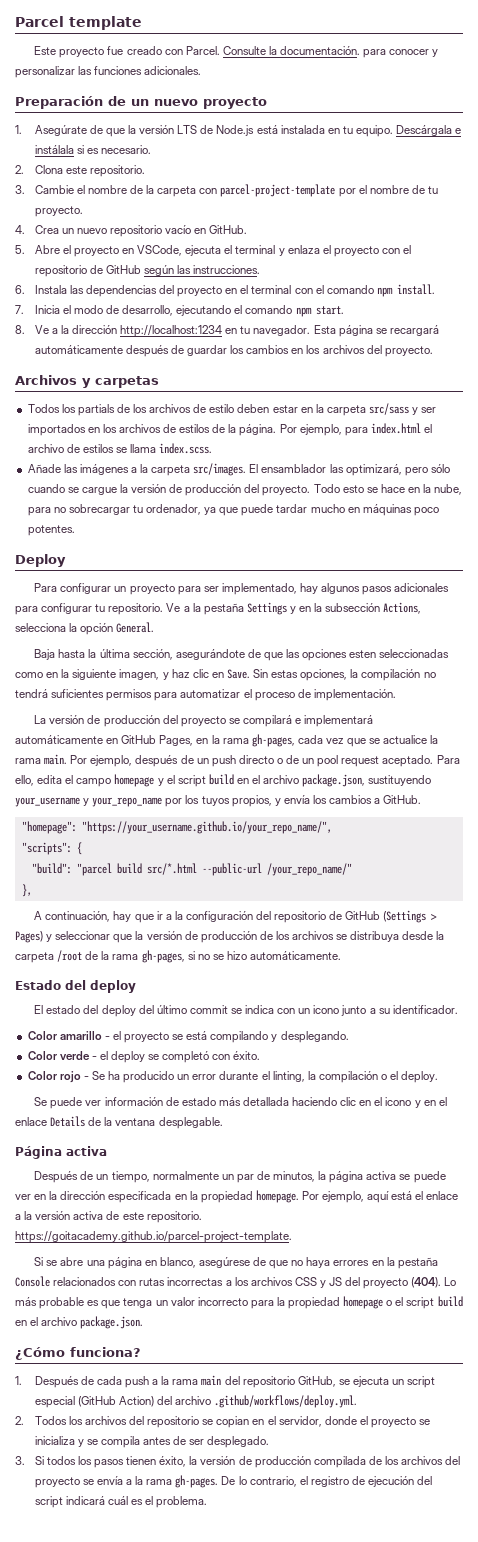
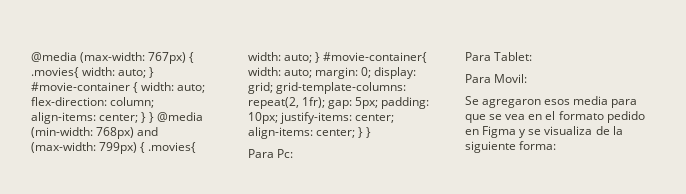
- Parcel template
- Este proyecto fue creado con Parcel. Consulte la documentación. para conocer y personalizar las funciones adicionales.
- Preparación de un nuevo proyecto
- 1. Asegúrate de que la versión LTS de Node.js está instalada en tu equipo. Descárgala e instálala si es necesario.
- 2. Clona este repositorio.
- 3. Cambie el nombre de la carpeta con parcel-project-template por el nombre de tu proyecto.
- 4. Crea un nuevo repositorio vacío en GitHub.
- 5. Abre el proyecto en VSCode, ejecuta el terminal y enlaza el proyecto con el repositorio de GitHub según las instrucciones.
- 6. Instala las dependencias del proyecto en el terminal con el comando npm install.
- 7. Inicia el modo de desarrollo, ejecutando el comando npm start.
- 8. Ve a la dirección http://localhost:1234 en tu navegador. Esta página se recargará automáticamente después de guardar los cambios en los archivos del proyecto.
- Archivos y carpetas
- Todos los partials de los archivos de estilo deben estar en la carpeta src/sass y ser importados en los archivos de estilos de la página. Por ejemplo, para index.html el archivo de estilos se llama index.scss.
- Añade las imágenes a la carpeta src/images. El ensamblador las optimizará, pero sólo cuando se cargue la versión de producción del proyecto. Todo esto se hace en la nube, para no sobrecargar tu ordenador, ya que puede tardar mucho en máquinas poco potentes.
- Deploy
- Para configurar un proyecto para ser implementado, hay algunos pasos adicionales para configurar tu repositorio. Ve a la pestaña Settings y en la subsección Actions, selecciona la opción General.
- Baja hasta la última sección, asegurándote de que las opciones esten seleccionadas como en la siguiente imagen, y haz clic en Save. Sin estas opciones, la compilación no tendrá suficientes permisos para automatizar el proceso de implementación.
- La versión de producción del proyecto se compilará e implementará automáticamente en GitHub Pages, en la rama gh-pages, cada vez que se actualice la rama main. Por ejemplo, después de un push directo o de un pool request aceptado. Para ello, edita el campo homepage y el script build en el archivo package.json, sustituyendo your_username y your_repo_name por los tuyos propios, y envía los cambios a GitHub.
- "homepage": "https://your_username.github.io/your_repo_name/",
- "scripts": {
- "build": "parcel build src/*.html --public-url /your_repo_name/"
- },
- A continuación, hay que ir a la configuración del repositorio de GitHub (Settings > Pages) y seleccionar que la versión de producción de los archivos se distribuya desde la carpeta /root de la rama gh-pages, si no se hizo automáticamente.
- Estado del deploy
- El estado del deploy del último commit se indica con un icono junto a su identificador.
- Color amarillo - el proyecto se está compilando y desplegando.
- Color verde - el deploy se completó con éxito.
- Color rojo - Se ha producido un error durante el linting, la compilación o el deploy.
- Se puede ver información de estado más detallada haciendo clic en el icono y en el enlace Details de la ventana desplegable.
- Página activa
- Después de un tiempo, normalmente un par de minutos, la página activa se puede ver en la dirección especificada en la propiedad homepage. Por ejemplo, aquí está el enlace a la versión activa de este repositorio. https://goitacademy.github.io/parcel-project-template.
- Si se abre una página en blanco, asegúrese de que no haya errores en la pestaña Console relacionados con rutas incorrectas a los archivos CSS y JS del proyecto (404). Lo más probable es que tenga un valor incorrecto para la propiedad homepage o el script build en el archivo package.json.
- ¿Cómo funciona?
- 1. Después de cada push a la rama main del repositorio GitHub, se ejecuta un script especial (GitHub Action) del archivo .github/workflows/deploy.yml.
- 2. Todos los archivos del repositorio se copian en el servidor, donde el proyecto se inicializa y se compila antes de ser desplegado.
- 3. Si todos los pasos tienen éxito, la versión de producción compilada de los archivos del proyecto se envía a la rama gh-pages. De lo contrario, el registro de ejecución del script indicará cuál es el problema.
+ @media (max-width: 767px) { .movies{ width: auto; } #movie-container { width: auto; flex-direction: column; align-items: center; } } @media (min-width: 768px) and (max-width: 799px) { .movies{ width: auto; } #movie-container{ width: auto; margin: 0; display: grid; grid-template-columns: repeat(2, 1fr); gap: 5px; padding: 10px; justify-items: center; align-items: center; } }
+ Para Pc:
+ Para Tablet:
+ Para Movil:
+ Se agregaron esos media para que se vea en el formato pedido en Figma y se visualiza de la siguiente forma:

